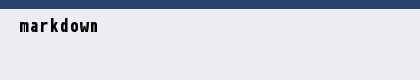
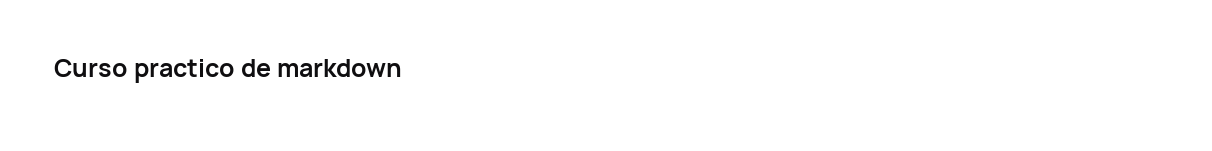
- markdown
+ Curso practico de markdown

